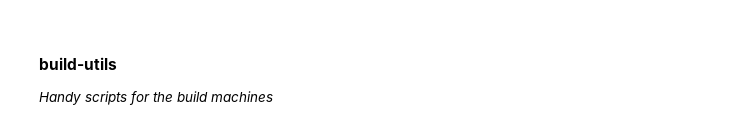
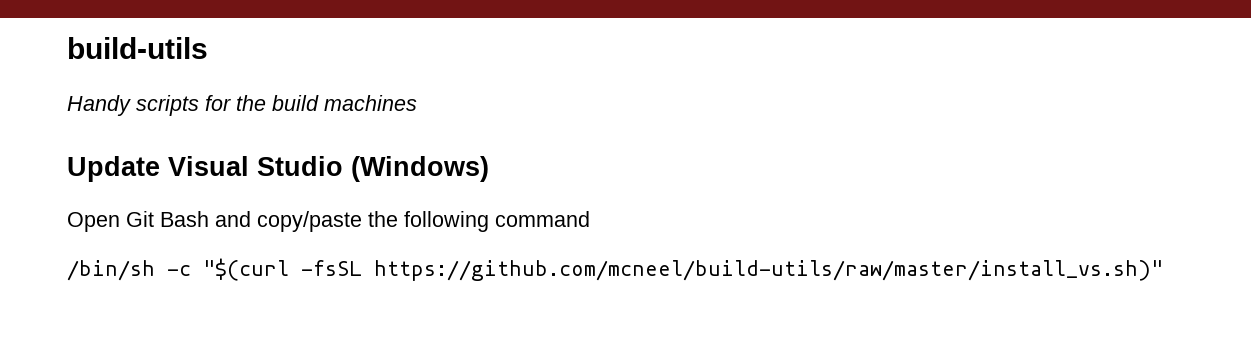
+ Update Visual Studio (Windows)
+ Open Git Bash and copy/paste the following command
+ /bin/sh -c "$(curl -fsSL https://github.com/mcneel/build-utils/raw/master/install_vs.sh)"

